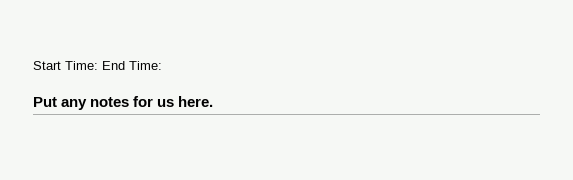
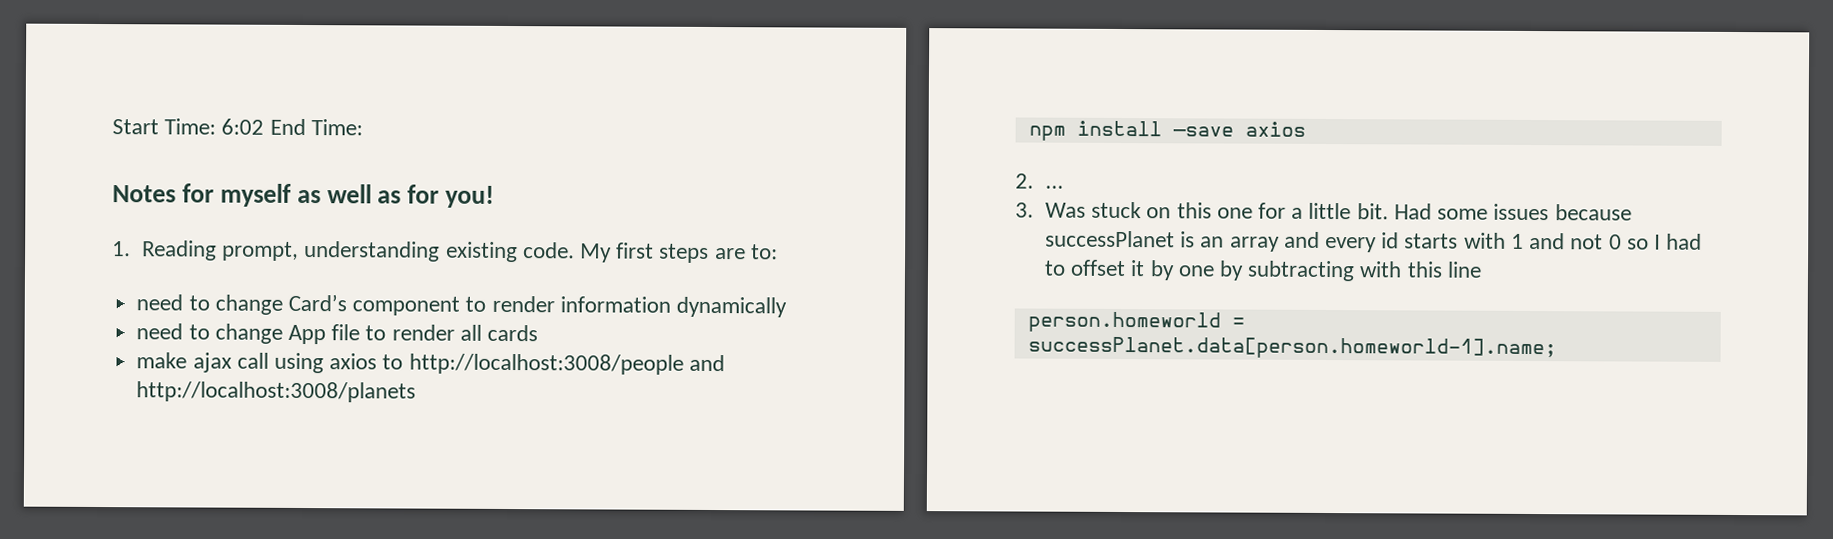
- Start Time: End Time:
+ Start Time: 6:02 End Time:
- Put any notes for us here.
+ Notes for myself as well as for you!
+ 1. Reading prompt, understanding existing code. My first steps are to:
+ need to change Card’s component to render information dynamically
+ need to change App file to render all cards
+ make ajax call using axios to http://localhost:3008/people and http://localhost:3008/planets
+ npm install —save axios
+ 2. ...
+ 3. Was stuck on this one for a little bit. Had some issues because successPlanet is an array and every id starts with 1 and not 0 so I had to offset it by one by subtracting with this line
+ person.homeworld = successPlanet.data[person.homeworld-1].name;

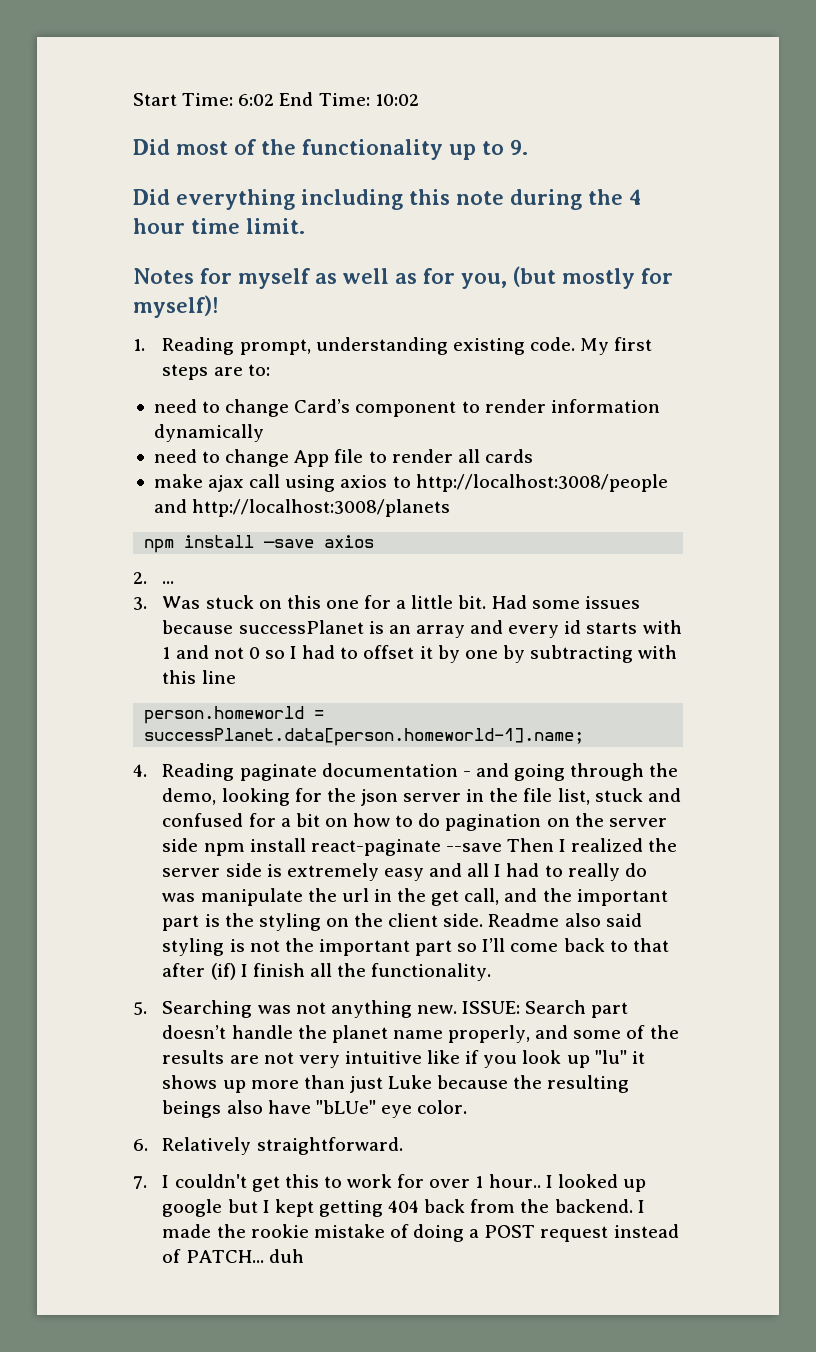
- Start Time: 6:02 End Time:
+ Start Time: 6:02 End Time: 10:02
+ Did most of the functionality up to 9.
+ Did everything including this note during the 4 hour time limit.
- Notes for myself as well as for you!
+ Notes for myself as well as for you, (but mostly for myself)!
+ 4. Reading paginate documentation - and going through the demo, looking for the json server in the file list, stuck and confused for a bit on how to do pagination on the server side npm install react-paginate --save Then I realized the server side is extremely easy and all I had to really do was manipulate the url in the get call, and the important part is the styling on the client side. Readme also said styling is not the important part so I’ll come back to that after (if) I finish all the functionality.
+ 5. Searching was not anything new. ISSUE: Search part doesn’t handle the planet name properly, and some of the results are not very intuitive like if you look up "lu" it shows up more than just Luke because the resulting beings also have "bLUe" eye color.
+ 6. Relatively straightforward.
+ 7. I couldn't get this to work for over 1 hour.. I looked up google but I kept getting 404 back from the backend. I made the rookie mistake of doing a POST request instead of PATCH... duh

